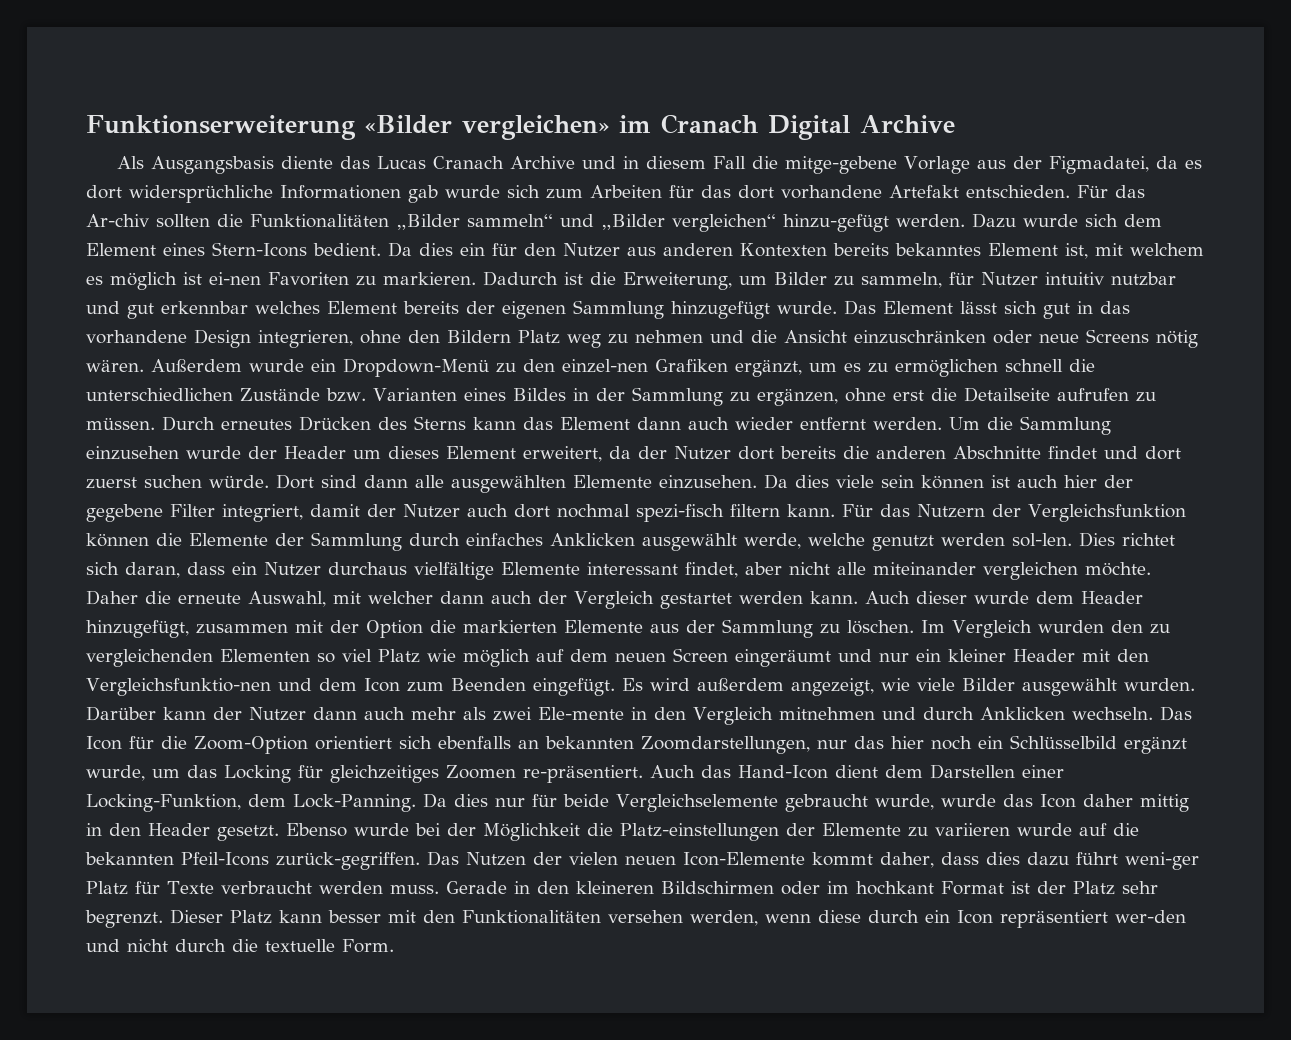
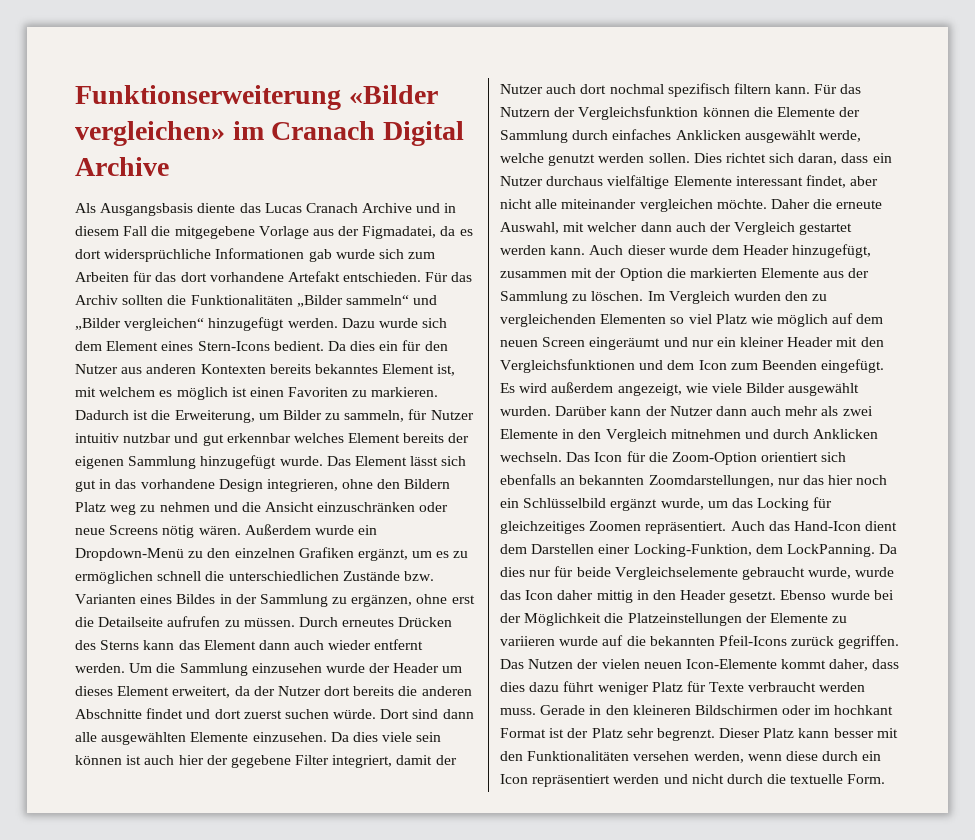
- Als Ausgangsbasis diente das Lucas Cranach Archive und in diesem Fall die mitge-gebene Vorlage aus der Figmadatei, da es dort widersprüchliche Informationen gab wurde sich zum Arbeiten für das dort vorhandene Artefakt entschieden.
+ Als Ausgangsbasis diente das Lucas Cranach Archive und in diesem Fall die mitgegebene Vorlage aus der Figmadatei, da es dort widersprüchliche Informationen gab wurde sich zum Arbeiten für das dort vorhandene Artefakt entschieden.
- Für das Ar-chiv sollten die Funktionalitäten „Bilder sammeln“ und „Bilder vergleichen“ hinzu-gefügt werden.
+ Für das Archiv sollten die Funktionalitäten „Bilder sammeln“ und „Bilder vergleichen“ hinzugefügt werden.
- Da dies ein für den Nutzer aus anderen Kontexten bereits bekanntes Element ist, mit welchem es möglich ist ei-nen Favoriten zu markieren.
+ Da dies ein für den Nutzer aus anderen Kontexten bereits bekanntes Element ist, mit welchem es möglich ist einen Favoriten zu markieren.
- Außerdem wurde ein Dropdown-Menü zu den einzel-nen Grafiken ergänzt, um es zu ermöglichen schnell die unterschiedlichen Zustände bzw. Varianten eines Bildes in der Sammlung zu ergänzen, ohne erst die Detailseite aufrufen zu müssen.
+ Außerdem wurde ein Dropdown-Menü zu den einzelnen Grafiken ergänzt, um es zu ermöglichen schnell die unterschiedlichen Zustände bzw. Varianten eines Bildes in der Sammlung zu ergänzen, ohne erst die Detailseite aufrufen zu müssen.
- Da dies viele sein können ist auch hier der gegebene Filter integriert, damit der Nutzer auch dort nochmal spezi-fisch filtern kann.
+ Da dies viele sein können ist auch hier der gegebene Filter integriert, damit der Nutzer auch dort nochmal spezifisch filtern kann.
- Für das Nutzern der Vergleichsfunktion können die Elemente der Sammlung durch einfaches Anklicken ausgewählt werde, welche genutzt werden sol-len.
+ Für das Nutzern der Vergleichsfunktion können die Elemente der Sammlung durch einfaches Anklicken ausgewählt werde, welche genutzt werden sollen.
- Im Vergleich wurden den zu vergleichenden Elementen so viel Platz wie möglich auf dem neuen Screen eingeräumt und nur ein kleiner Header mit den Vergleichsfunktio-nen und dem Icon zum Beenden eingefügt.
+ Im Vergleich wurden den zu vergleichenden Elementen so viel Platz wie möglich auf dem neuen Screen eingeräumt und nur ein kleiner Header mit den Vergleichsfunktionen und dem Icon zum Beenden eingefügt.
- Darüber kann der Nutzer dann auch mehr als zwei Ele-mente in den Vergleich mitnehmen und durch Anklicken wechseln.
+ Darüber kann der Nutzer dann auch mehr als zwei Elemente in den Vergleich mitnehmen und durch Anklicken wechseln.
- Das Icon für die Zoom-Option orientiert sich ebenfalls an bekannten Zoomdarstellungen, nur das hier noch ein Schlüsselbild ergänzt wurde, um das Locking für gleichzeitiges Zoomen re-präsentiert.
+ Das Icon für die Zoom-Option orientiert sich ebenfalls an bekannten Zoomdarstellungen, nur das hier noch ein Schlüsselbild ergänzt wurde, um das Locking für gleichzeitiges Zoomen repräsentiert.
- Auch das Hand-Icon dient dem Darstellen einer Locking-Funktion, dem Lock-Panning.
+ Auch das Hand-Icon dient dem Darstellen einer Locking-Funktion, dem LockPanning.
- Ebenso wurde bei der Möglichkeit die Platz-einstellungen der Elemente zu variieren wurde auf die bekannten Pfeil-Icons zurück-gegriffen.
+ Ebenso wurde bei der Möglichkeit die Platzeinstellungen der Elemente zu variieren wurde auf die bekannten Pfeil-Icons zurück gegriffen.
- Das Nutzen der vielen neuen Icon-Elemente kommt daher, dass dies dazu führt weni-ger Platz für Texte verbraucht werden muss.
+ Das Nutzen der vielen neuen Icon-Elemente kommt daher, dass dies dazu führt weniger Platz für Texte verbraucht werden muss.
- Dieser Platz kann besser mit den Funktionalitäten versehen werden, wenn diese durch ein Icon repräsentiert wer-den und nicht durch die textuelle Form.
+ Dieser Platz kann besser mit den Funktionalitäten versehen werden, wenn diese durch ein Icon repräsentiert werden und nicht durch die textuelle Form.

